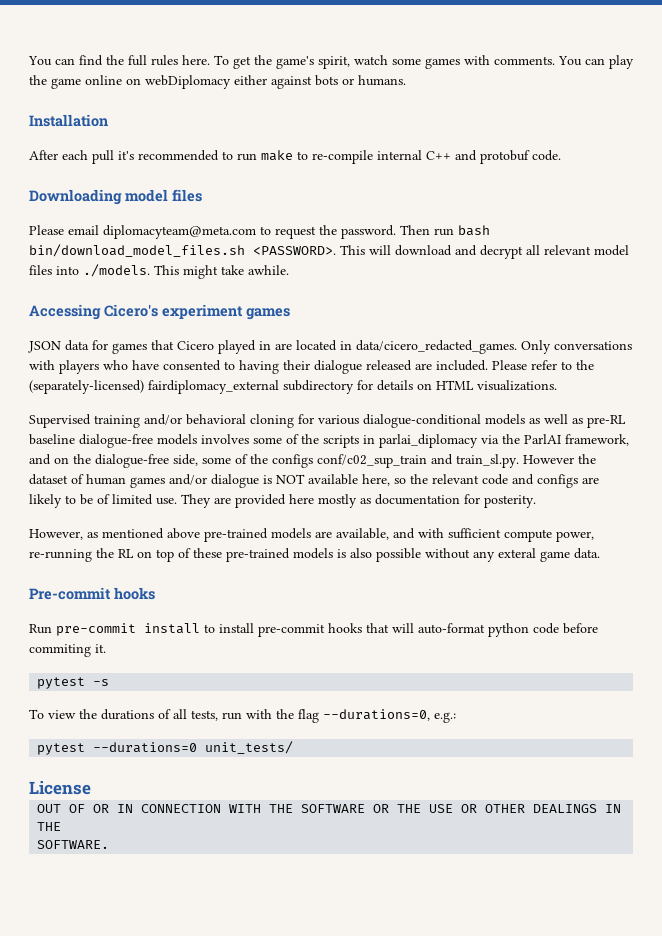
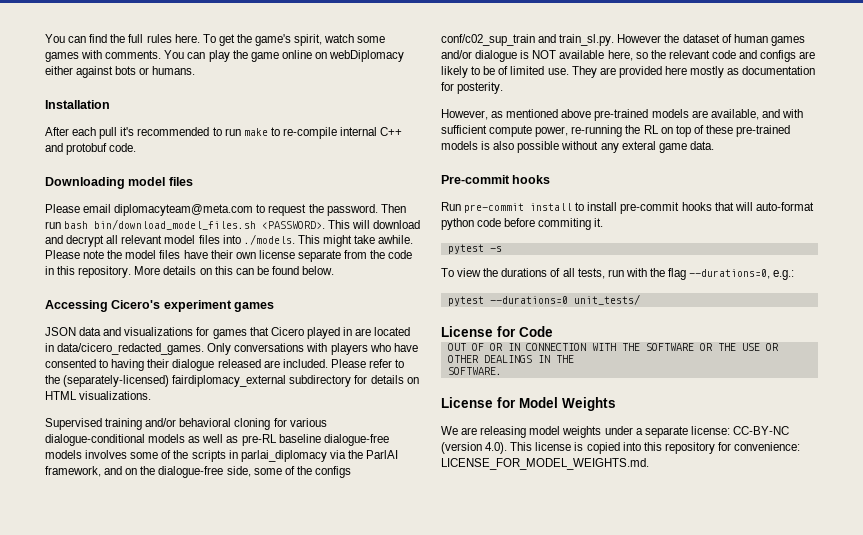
+ Please note the model files have their own license separate from the code in this repository. More details on this can be found below.
- JSON data for games that Cicero played in are located in data/cicero_redacted_games.
+ JSON data and visualizations for games that Cicero played in are located in data/cicero_redacted_games.
- License
+ License for Code
+ License for Model Weights
+ We are releasing model weights under a separate license: CC-BY-NC (version 4.0). This license is copied into this repository for convenience: LICENSE_FOR_MODEL_WEIGHTS.md.

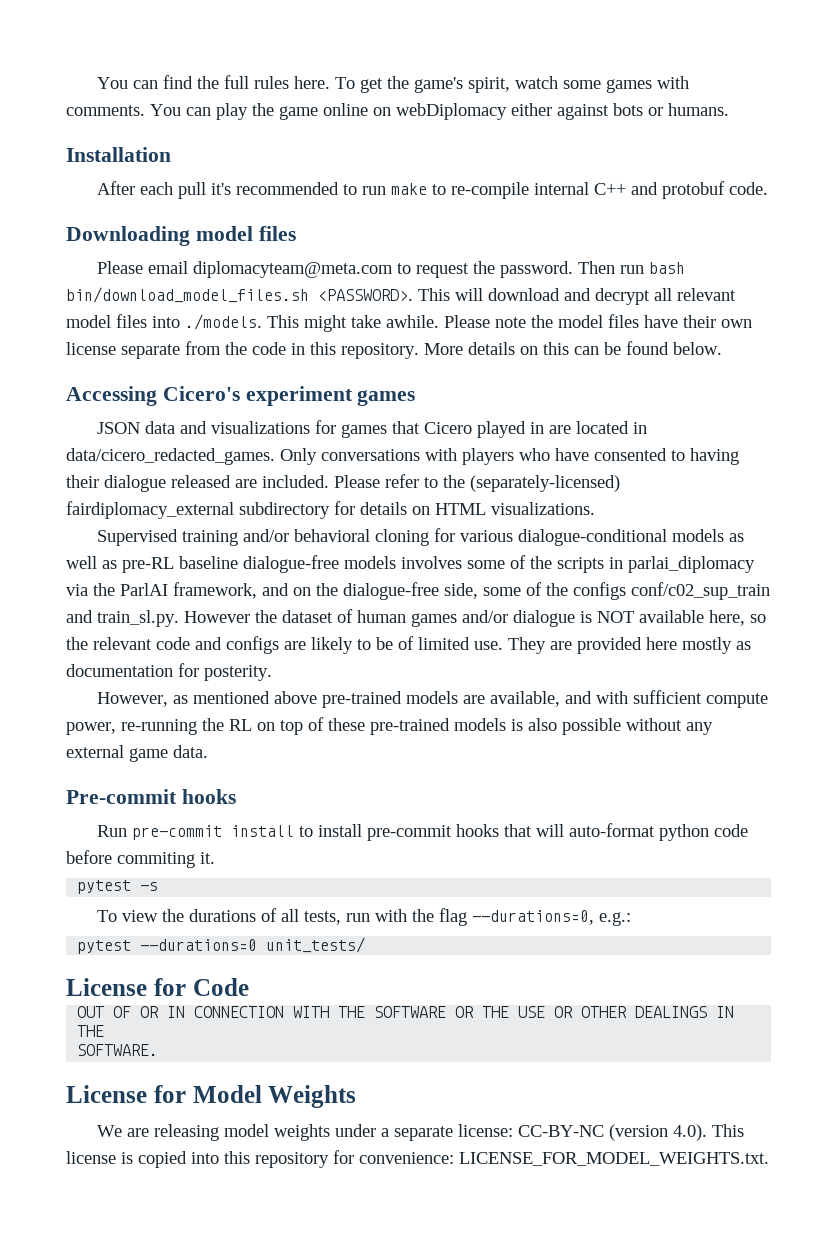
- However, as mentioned above pre-trained models are available, and with sufficient compute power, re-running the RL on top of these pre-trained models is also possible without any exteral game data.
+ However, as mentioned above pre-trained models are available, and with sufficient compute power, re-running the RL on top of these pre-trained models is also possible without any external game data.
- We are releasing model weights under a separate license: CC-BY-NC (version 4.0). This license is copied into this repository for convenience: LICENSE_FOR_MODEL_WEIGHTS.md.
+ We are releasing model weights under a separate license: CC-BY-NC (version 4.0). This license is copied into this repository for convenience: LICENSE_FOR_MODEL_WEIGHTS.txt.

